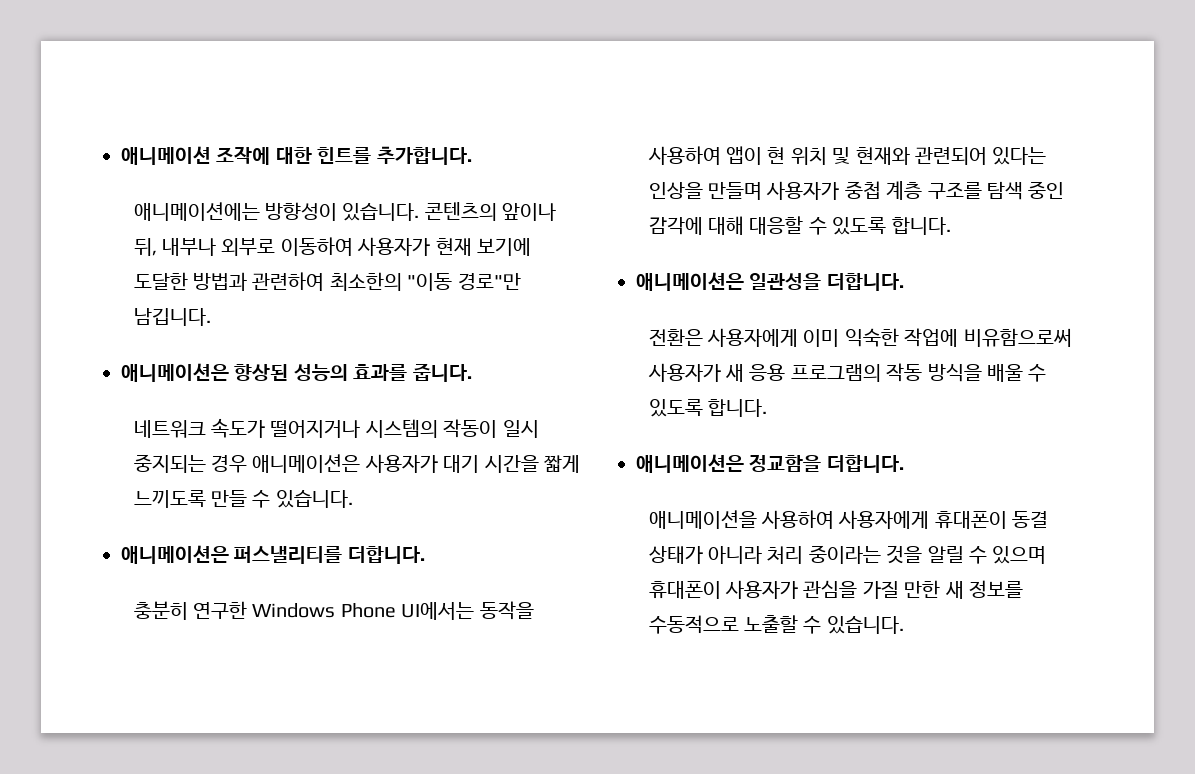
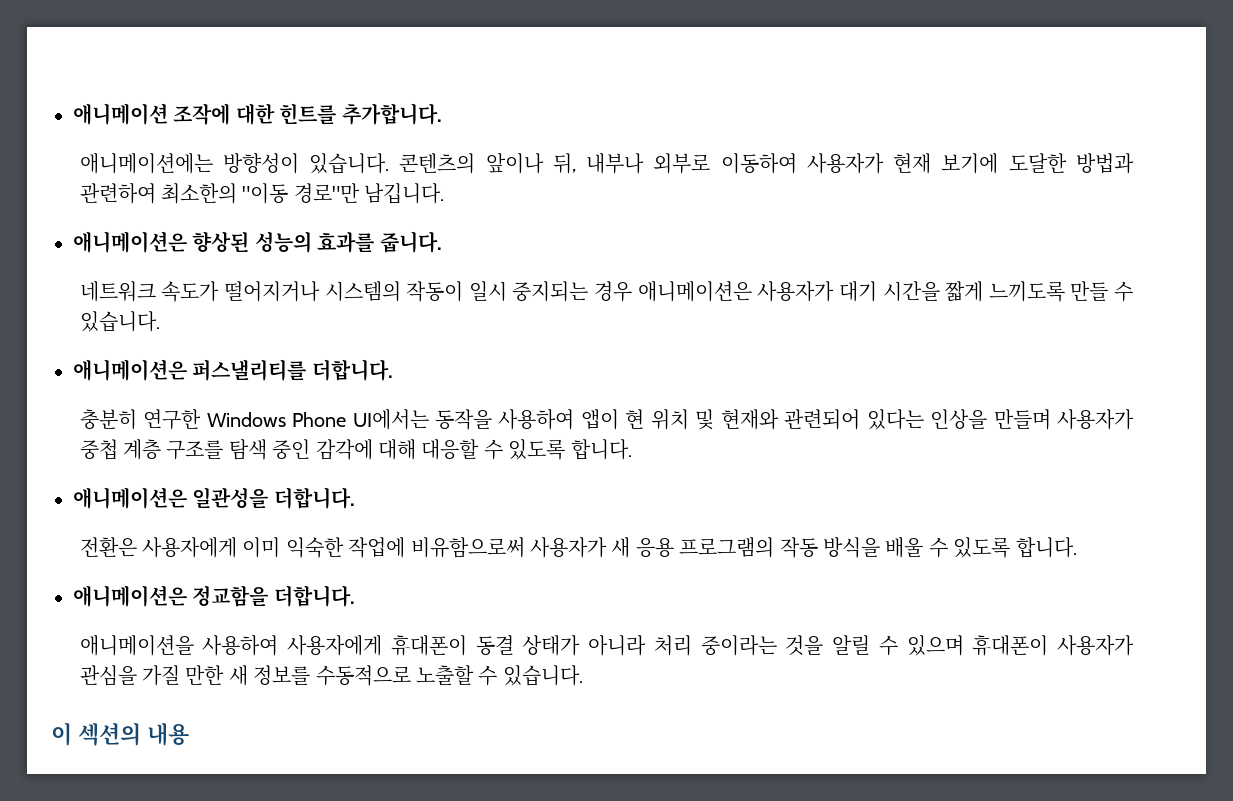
+ 이 섹션의 내용

